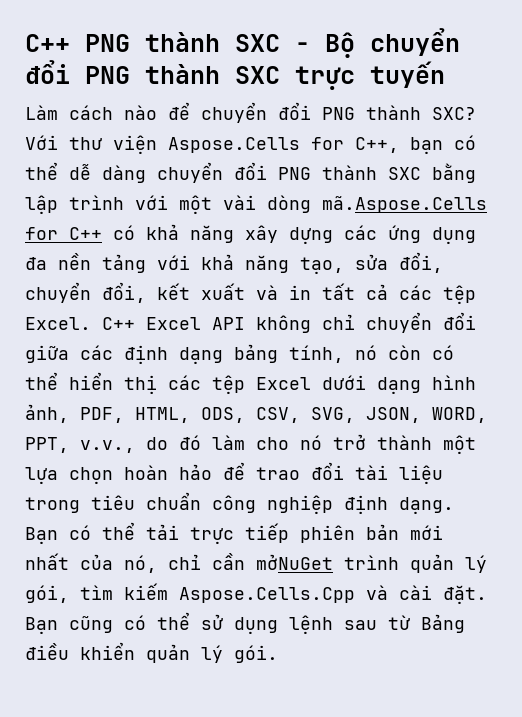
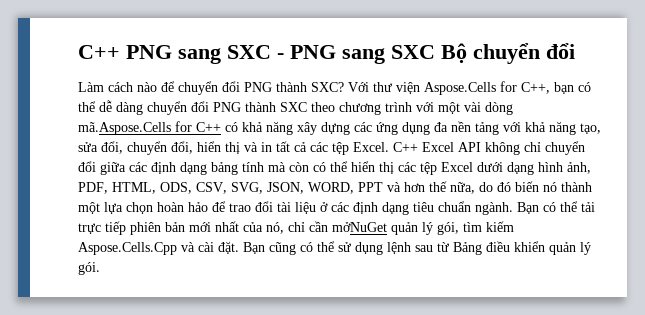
- C++ PNG thành SXC - Bộ chuyển đổi PNG thành SXC trực tuyến
+ C++ PNG sang SXC - PNG sang SXC Bộ chuyển đổi
- Với thư viện Aspose.Cells for C++, bạn có thể dễ dàng chuyển đổi PNG thành SXC bằng lập trình với một vài dòng mã.Aspose.Cells for C++ có khả năng xây dựng các ứng dụng đa nền tảng với khả năng tạo, sửa đổi, chuyển đổi, kết xuất và in tất cả các tệp Excel.
+ Với thư viện Aspose.Cells for C++, bạn có thể dễ dàng chuyển đổi PNG thành SXC theo chương trình với một vài dòng mã.Aspose.Cells for C++ có khả năng xây dựng các ứng dụng đa nền tảng với khả năng tạo, sửa đổi, chuyển đổi, hiển thị và in tất cả các tệp Excel.
- C++ Excel API không chỉ chuyển đổi giữa các định dạng bảng tính, nó còn có thể hiển thị các tệp Excel dưới dạng hình ảnh, PDF, HTML, ODS, CSV, SVG, JSON, WORD, PPT, v.v., do đó làm cho nó trở thành một lựa chọn hoàn hảo để trao đổi tài liệu trong tiêu chuẩn công nghiệp định dạng.
+ C++ Excel API không chỉ chuyển đổi giữa các định dạng bảng tính mà còn có thể hiển thị các tệp Excel dưới dạng hình ảnh, PDF, HTML, ODS, CSV, SVG, JSON, WORD, PPT và hơn thế nữa, do đó biến nó thành một lựa chọn hoàn hảo để trao đổi tài liệu ở các định dạng tiêu chuẩn ngành.
- Bạn có thể tải trực tiếp phiên bản mới nhất của nó, chỉ cần mởNuGet trình quản lý gói, tìm kiếm Aspose.Cells.Cpp và cài đặt.
+ Bạn có thể tải trực tiếp phiên bản mới nhất của nó, chỉ cần mởNuGet quản lý gói, tìm kiếm Aspose.Cells.Cpp và cài đặt.

